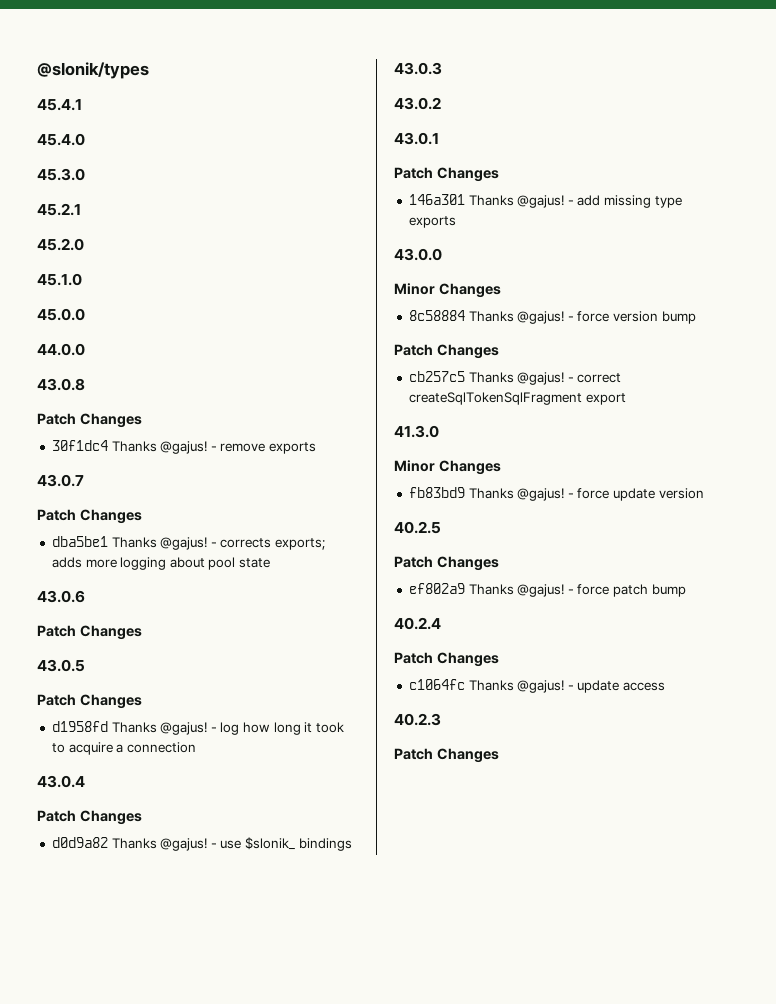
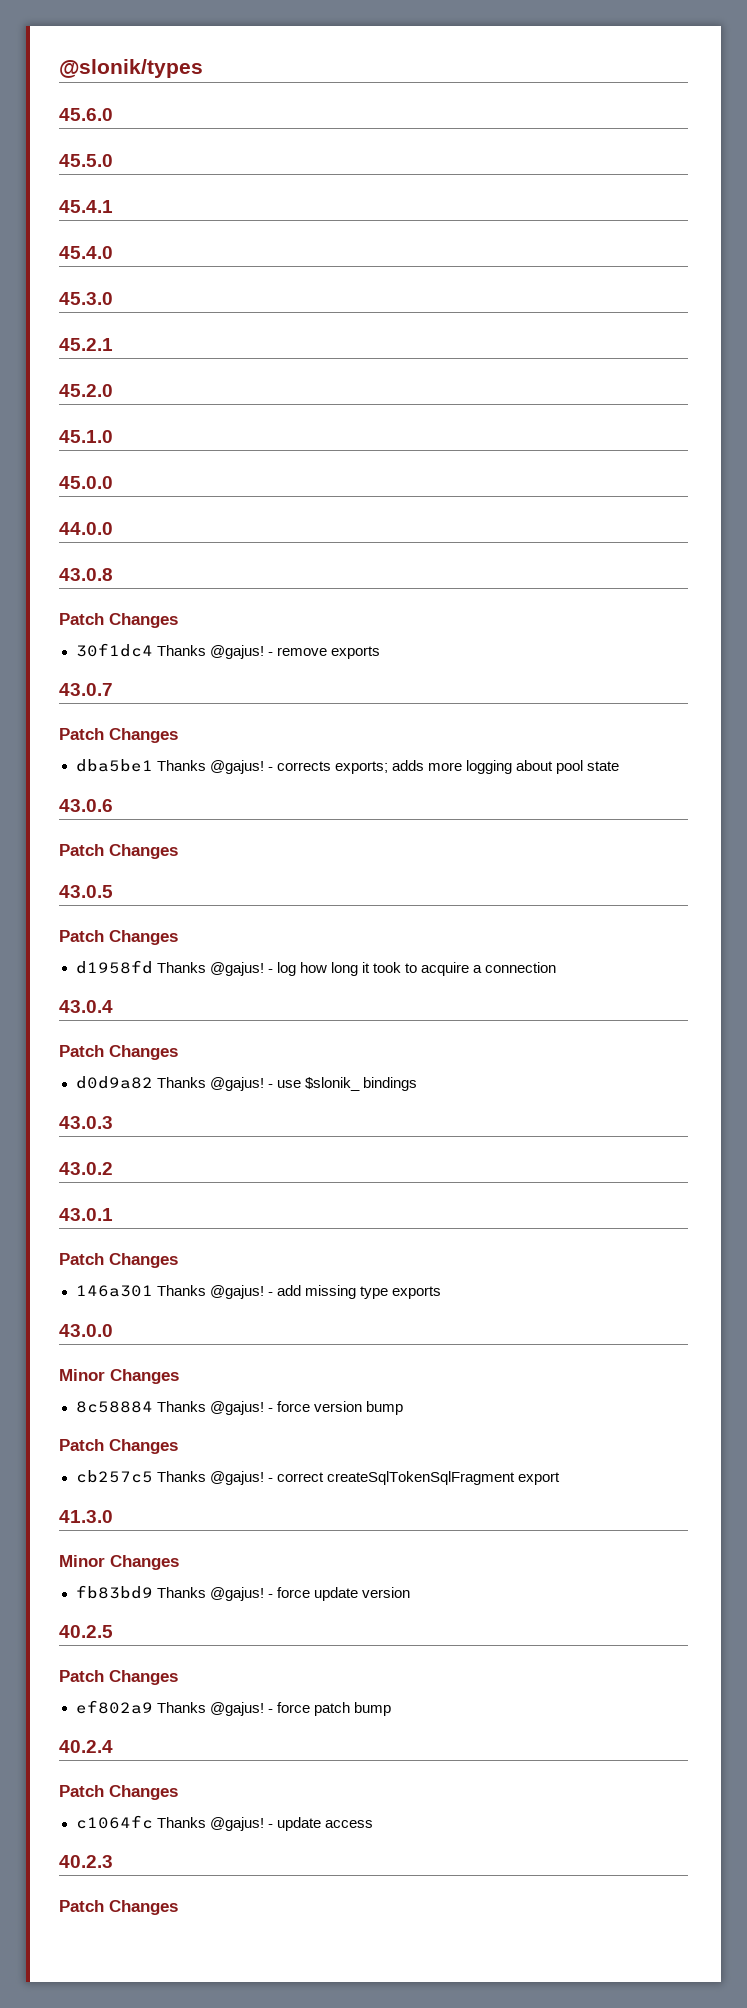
+ 45.6.0
+ 45.5.0

